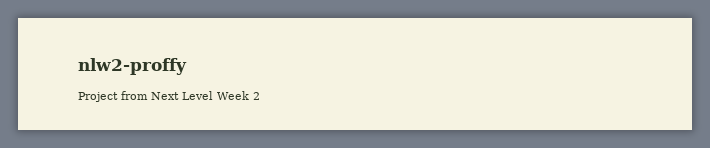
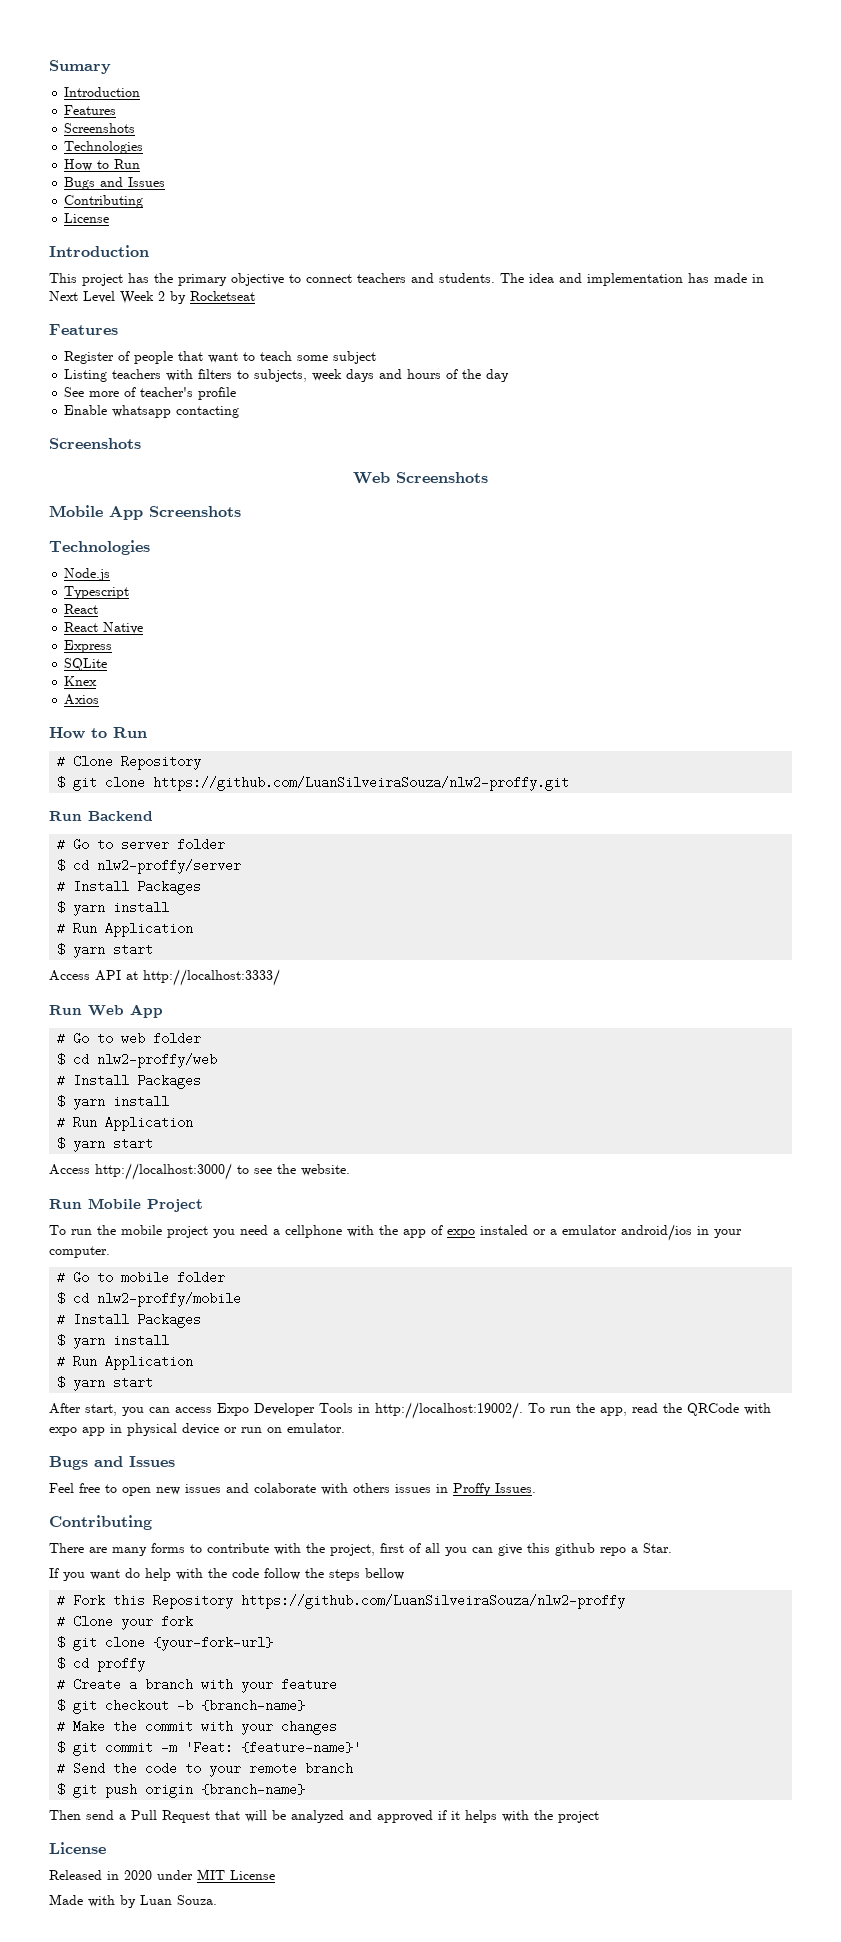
- nlw2-proffy
- Project from Next Level Week 2
+ Sumary
+ Introduction
+ Features
+ Screenshots
+ Technologies
+ How to Run
+ Bugs and Issues
+ Contributing
+ License
+ Introduction
+ This project has the primary objective to connect teachers and students. The idea and implementation has made in Next Level Week 2 by Rocketseat
+ Features
+ Register of people that want to teach some subject
+ Listing teachers with filters to subjects, week days and hours of the day
+ See more of teacher's profile
+ Enable whatsapp contacting
+ Screenshots
+ Web Screenshots
+ Mobile App Screenshots
+ Technologies
+ Node.js
+ Typescript
+ React
+ React Native
+ Express
+ SQLite
+ Knex
+ Axios
+ How to Run
+ # Clone Repository
+ $ git clone https://github.com/LuanSilveiraSouza/nlw2-proffy.git
+ Run Backend
+ # Go to server folder
+ $ cd nlw2-proffy/server
+ # Install Packages
+ $ yarn install
+ # Run Application
+ $ yarn start
+ Access API at http://localhost:3333/
+ Run Web App
+ # Go to web folder
+ $ cd nlw2-proffy/web
+ # Install Packages
+ $ yarn install
+ # Run Application
+ $ yarn start
+ Access http://localhost:3000/ to see the website.
+ Run Mobile Project
+ To run the mobile project you need a cellphone with the app of expo instaled or a emulator android/ios in your computer.
+ # Go to mobile folder
+ $ cd nlw2-proffy/mobile
+ # Install Packages
+ $ yarn install
+ # Run Application
+ $ yarn start
+ After start, you can access Expo Developer Tools in http://localhost:19002/. To run the app, read the QRCode with expo app in physical device or run on emulator.
+ Bugs and Issues
+ Feel free to open new issues and colaborate with others issues in Proffy Issues.
+ Contributing
+ There are many forms to contribute with the project, first of all you can give this github repo a Star.
+ If you want do help with the code follow the steps bellow
+ # Fork this Repository https://github.com/LuanSilveiraSouza/nlw2-proffy
+ # Clone your fork
+ $ git clone {your-fork-url}
+ $ cd proffy
+ # Create a branch with your feature
+ $ git checkout -b {branch-name}
+ # Make the commit with your changes
+ $ git commit -m 'Feat: {feature-name}'
+ # Send the code to your remote branch
+ $ git push origin {branch-name}
+ Then send a Pull Request that will be analyzed and approved if it helps with the project
+ License
+ Released in 2020 under MIT License
+ Made with by Luan Souza.

